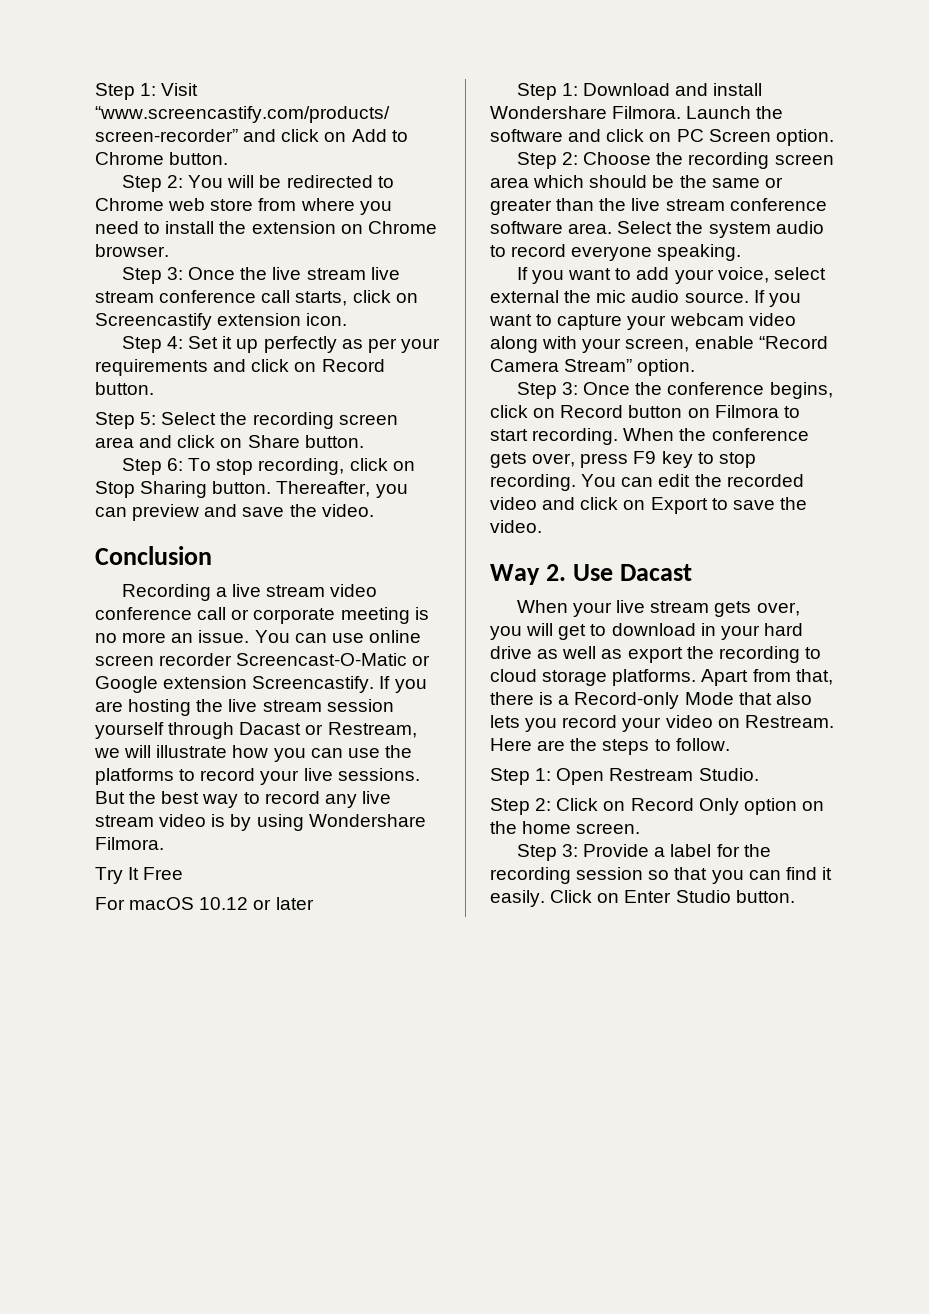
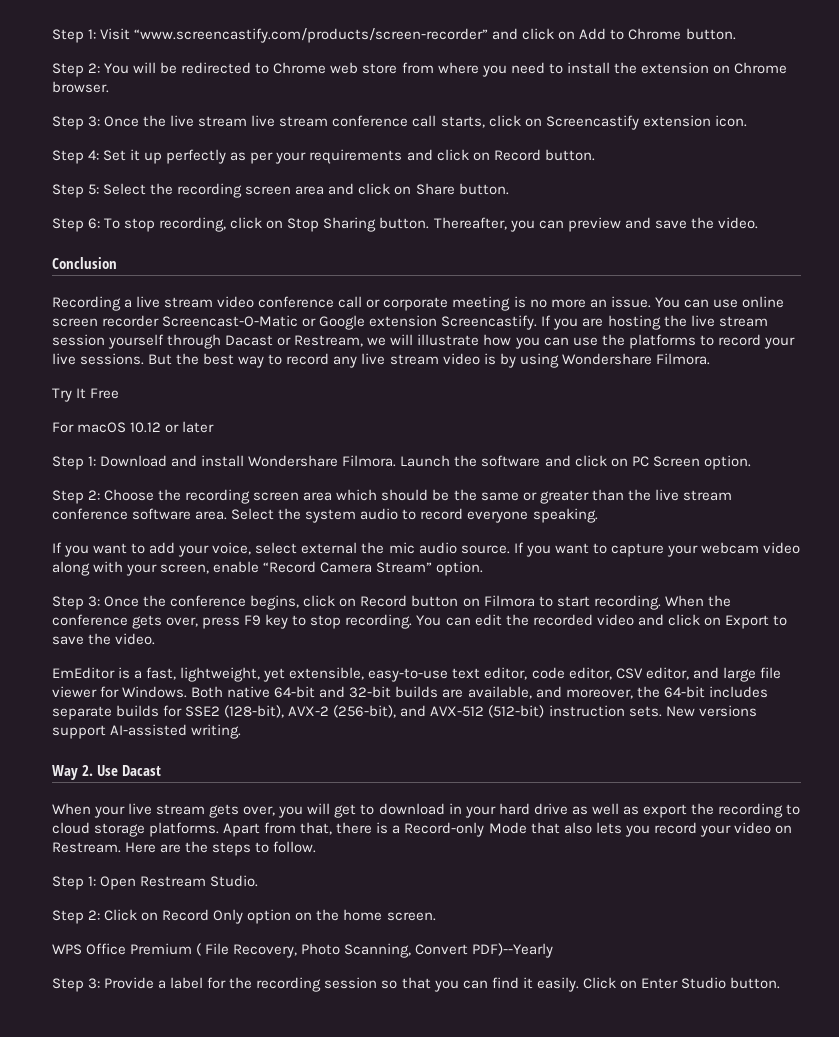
+ EmEditor is a fast, lightweight, yet extensible, easy-to-use text editor, code editor, CSV editor, and large file viewer for Windows. Both native 64-bit and 32-bit builds are available, and moreover, the 64-bit includes separate builds for SSE2 (128-bit), AVX-2 (256-bit), and AVX-512 (512-bit) instruction sets. New versions support AI-assisted writing.
+ WPS Office Premium ( File Recovery, Photo Scanning, Convert PDF)--Yearly

